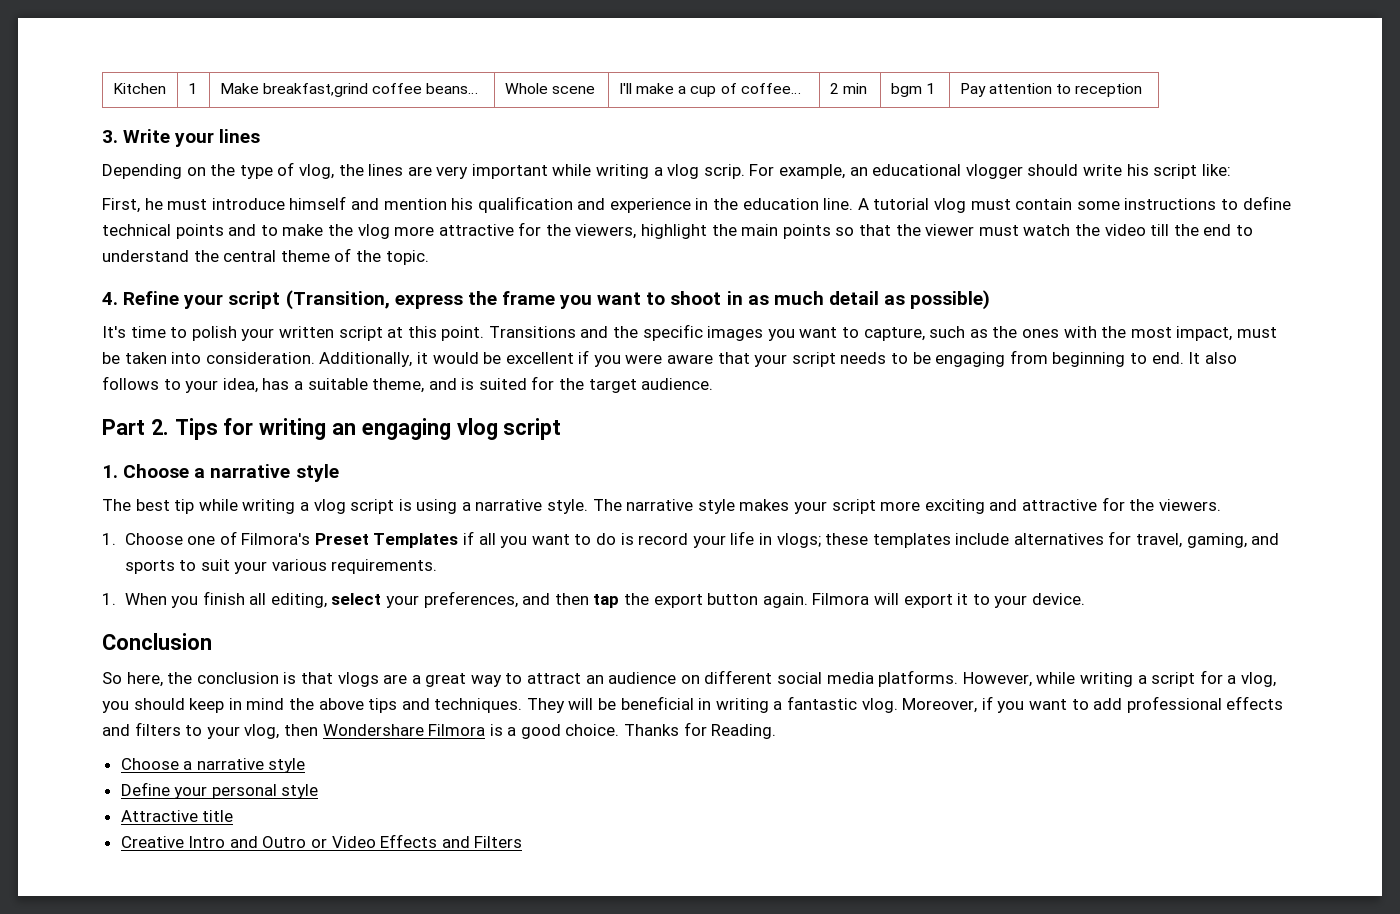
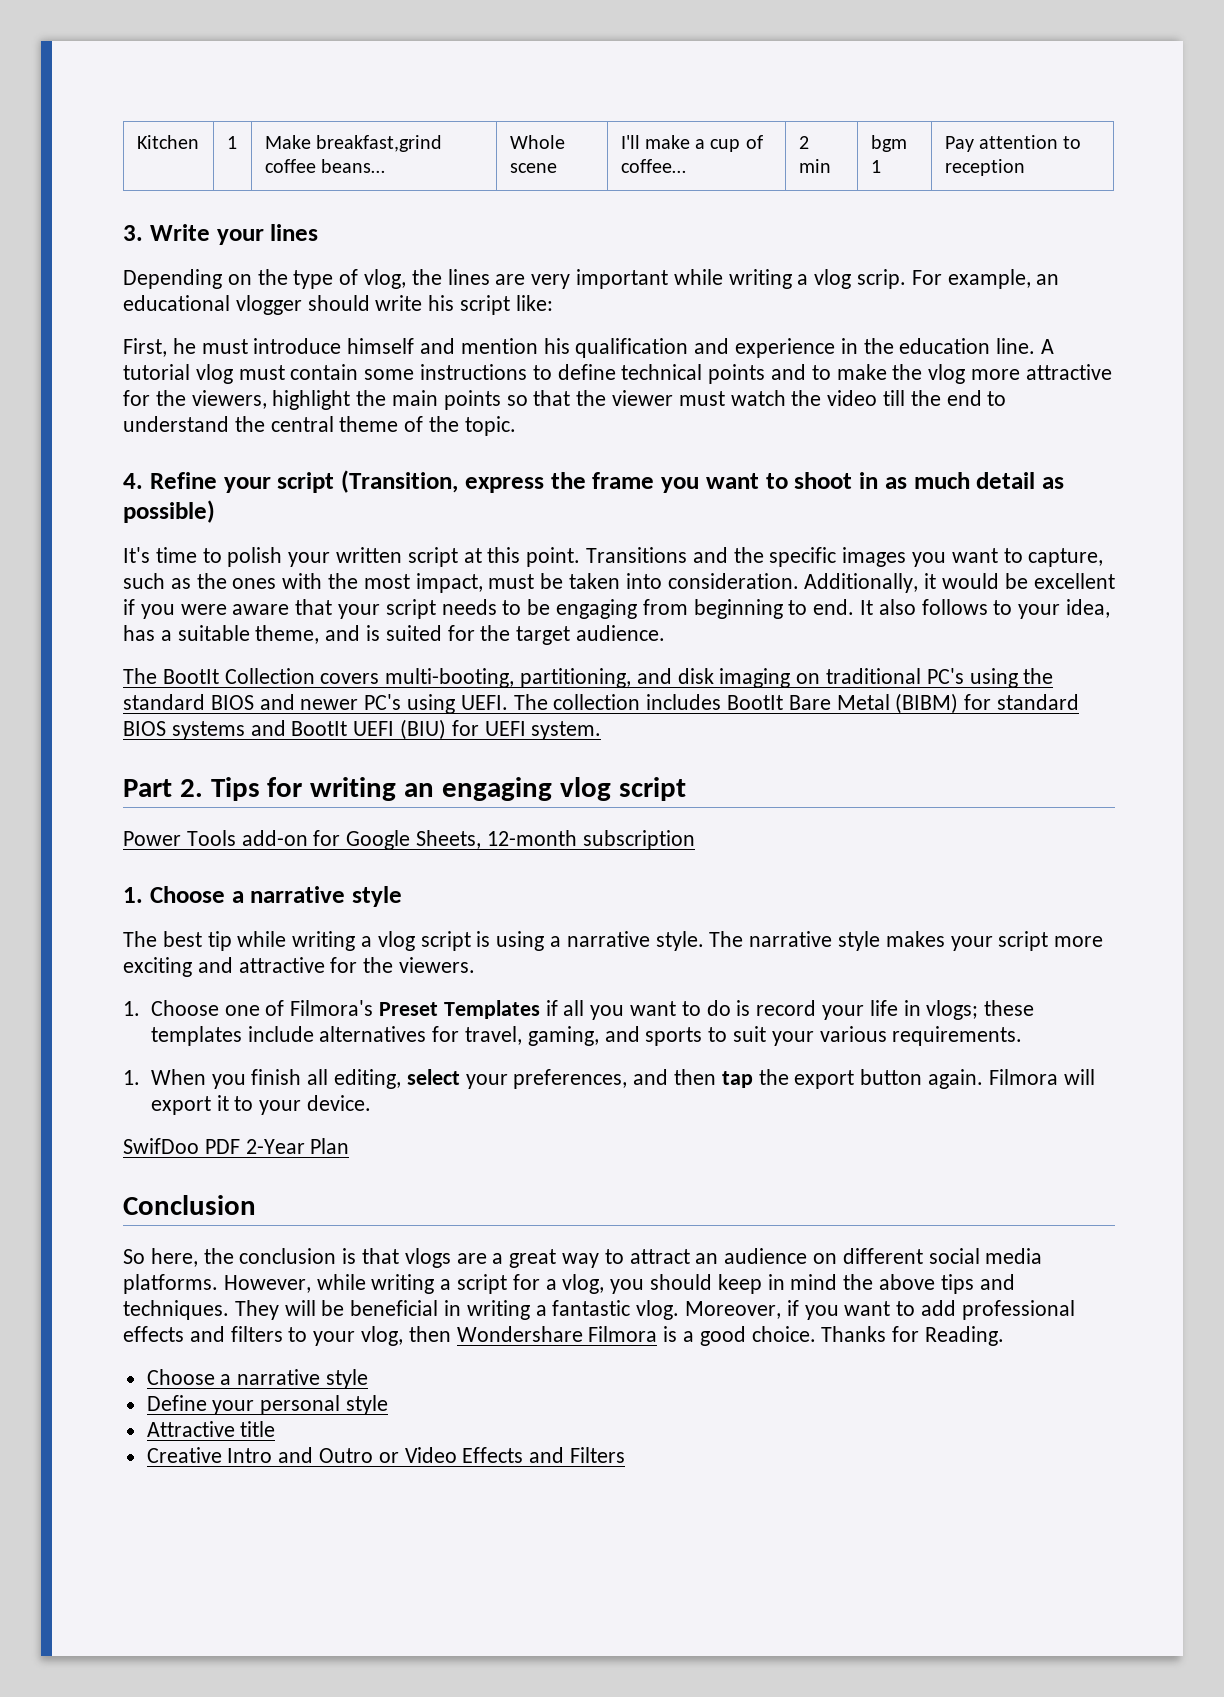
+ The BootIt Collection covers multi-booting, partitioning, and disk imaging on traditional PC's using the standard BIOS and newer PC's using UEFI. The collection includes BootIt Bare Metal (BIBM) for standard BIOS systems and BootIt UEFI (BIU) for UEFI system.
+ Power Tools add-on for Google Sheets, 12-month subscription
+ SwifDoo PDF 2-Year Plan

